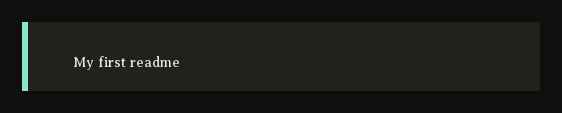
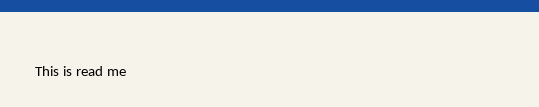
- My first readme
+ This is read me

